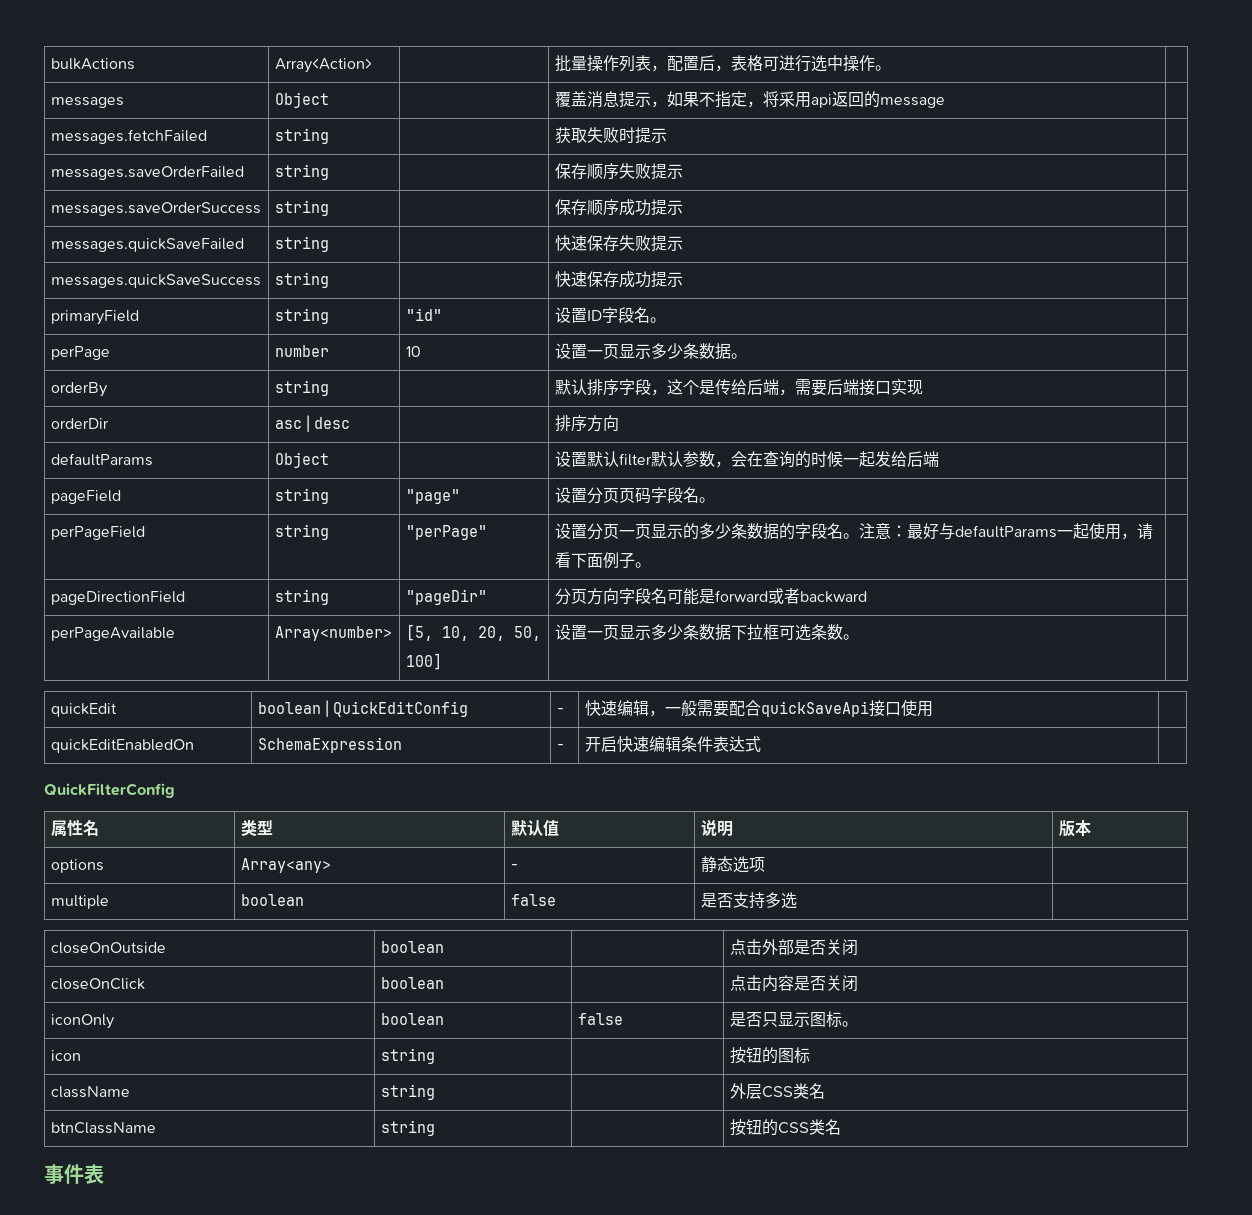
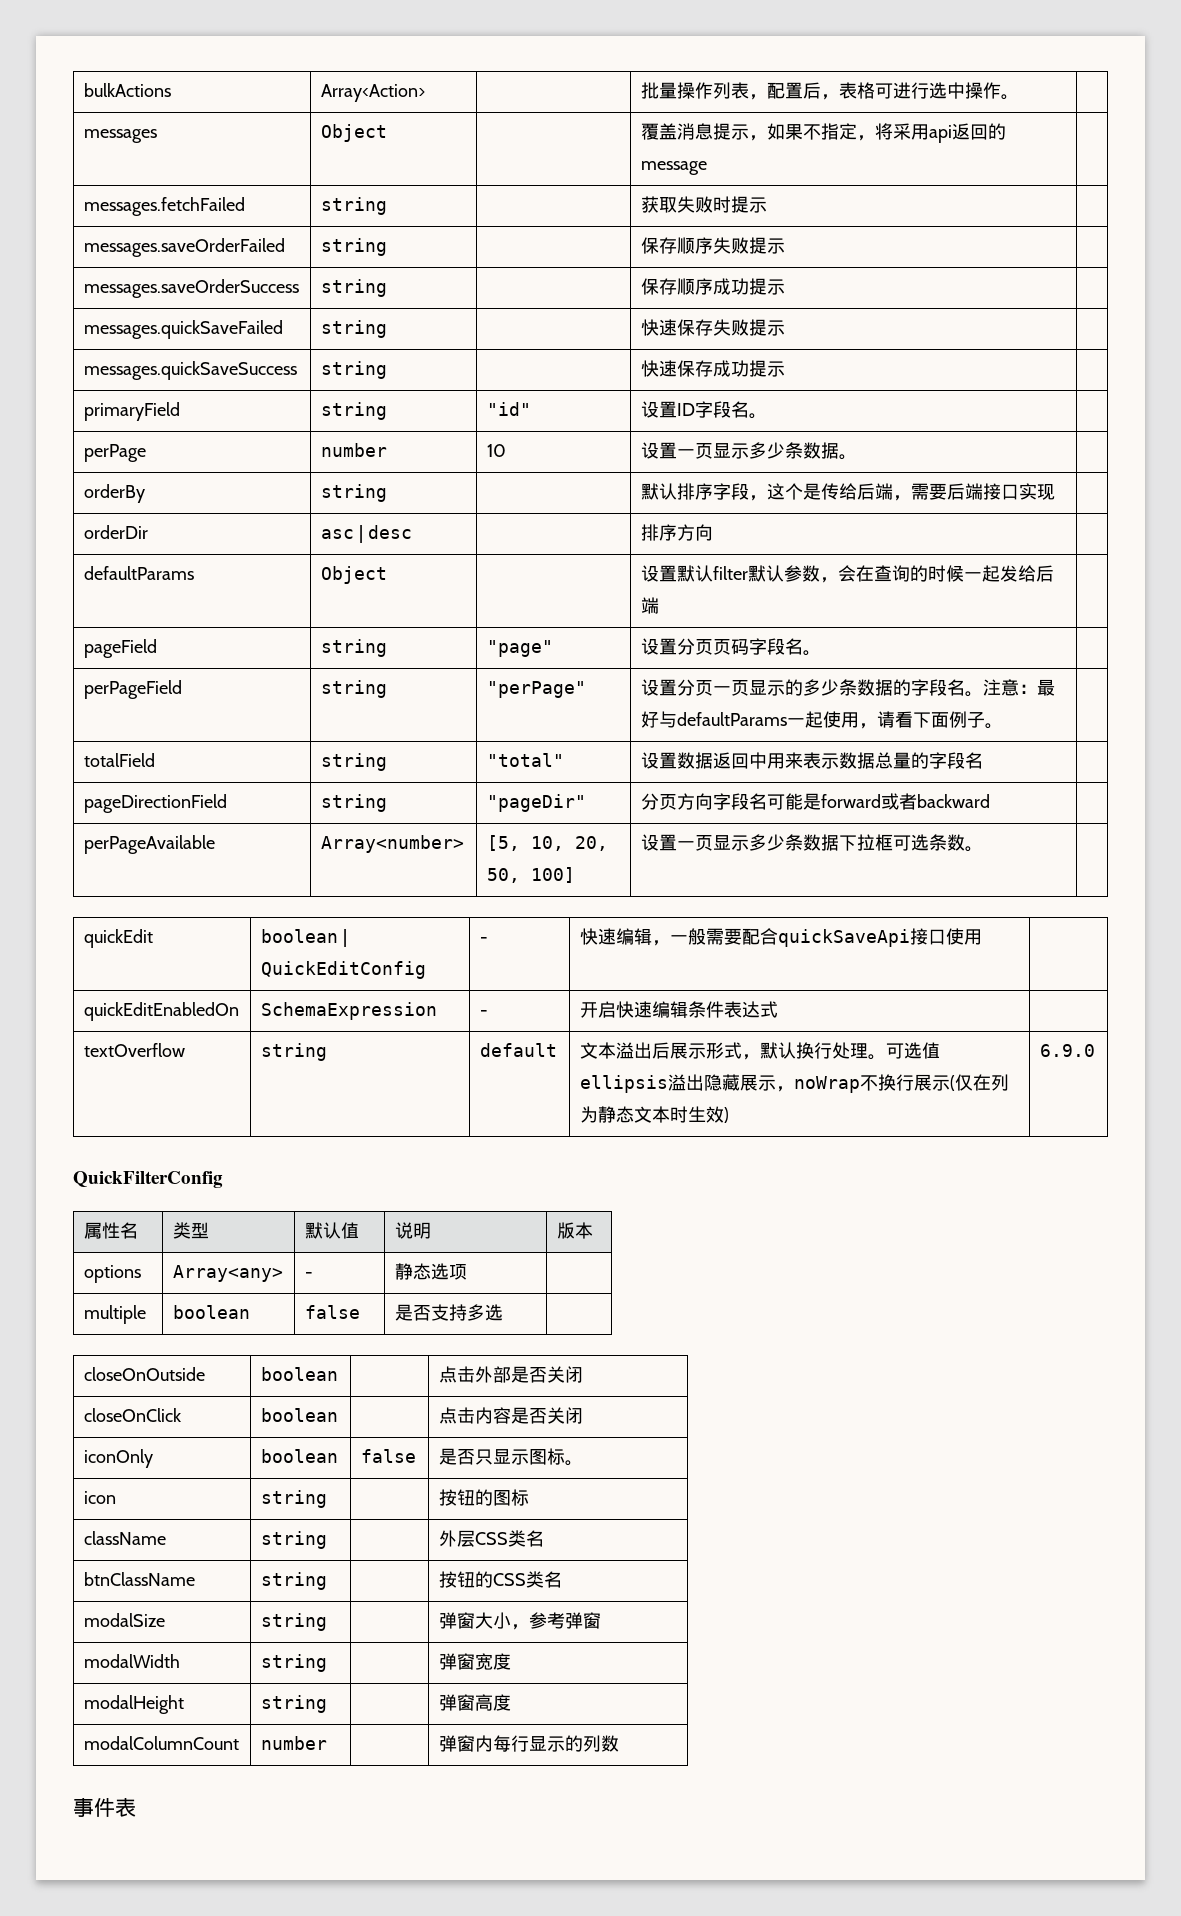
+ totalField | string | "total" | 设置数据返回中用来表示数据总量的字段名 |
+ textOverflow | string | default | 文本溢出后展示形式，默认换行处理。可选值ellipsis溢出隐藏展示，noWrap不换行展示(仅在列为静态文本时生效) | 6.9.0
+ modalSize | string | | 弹窗大小，参考弹窗
+ modalWidth | string | | 弹窗宽度
+ modalHeight | string | | 弹窗高度
+ modalColumnCount | number | | 弹窗内每行显示的列数

